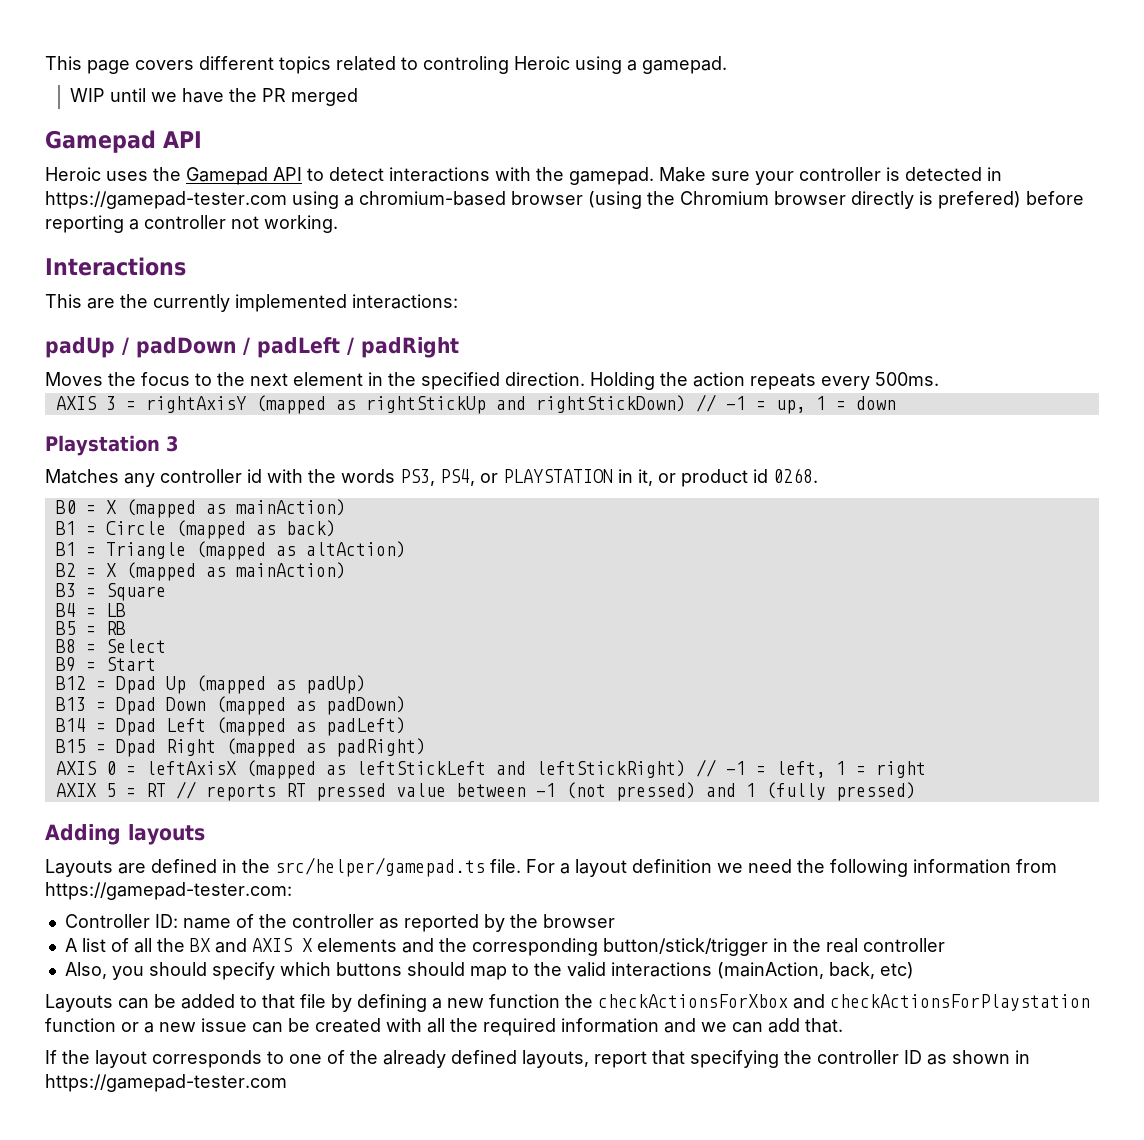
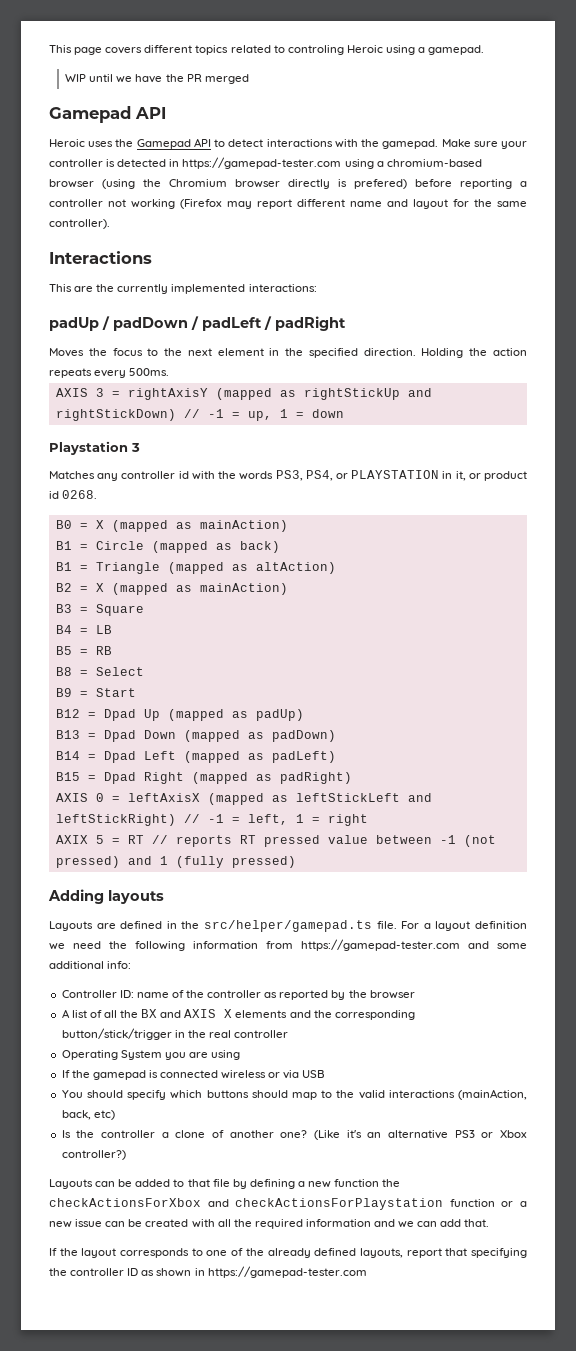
- Make sure your controller is detected in https://gamepad-tester.com using a chromium-based browser (using the Chromium browser directly is prefered) before reporting a controller not working.
+ Make sure your controller is detected in https://gamepad-tester.com using a chromium-based browser (using the Chromium browser directly is prefered) before reporting a controller not working (Firefox may report different name and layout for the same controller).
- For a layout definition we need the following information from https://gamepad-tester.com:
+ For a layout definition we need the following information from https://gamepad-tester.com and some additional info:
- Also, you should specify which buttons should map to the valid interactions (mainAction, back, etc)
+ Operating System you are using
+ If the gamepad is connected wireless or via USB
+ You should specify which buttons should map to the valid interactions (mainAction, back, etc)
+ Is the controller a clone of another one? (Like it's an alternative PS3 or Xbox controller?)

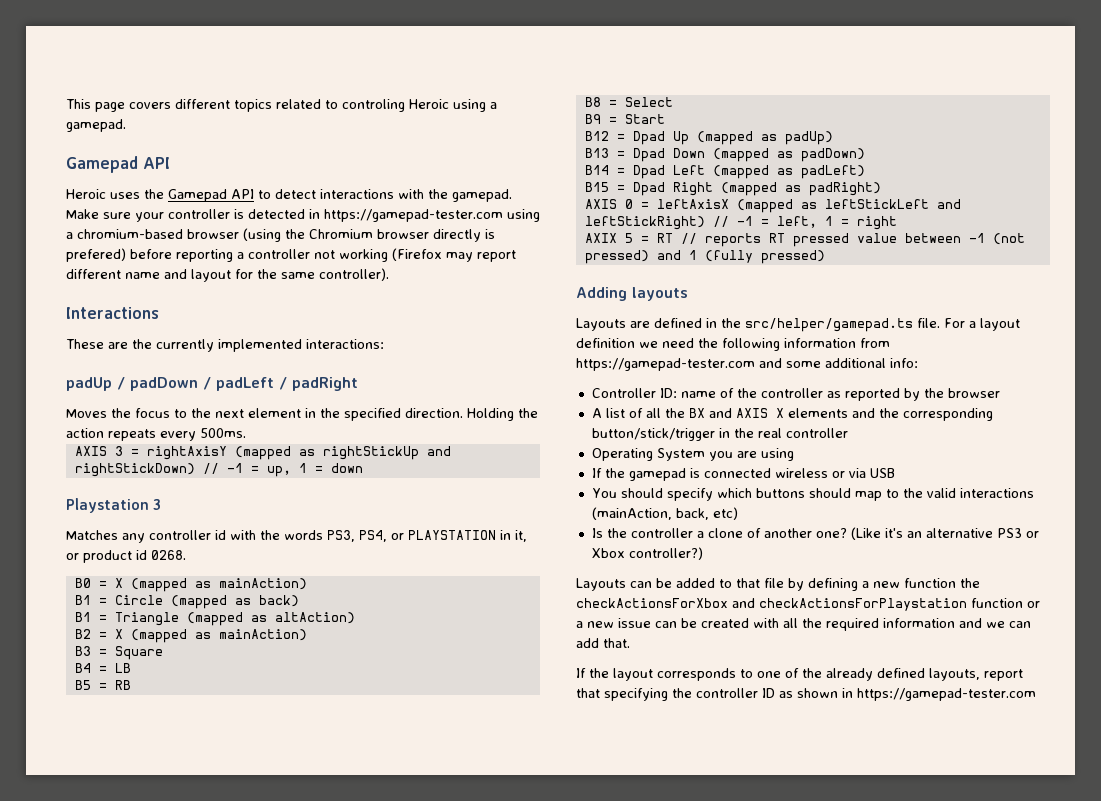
- WIP until we have the PR merged
- This are the currently implemented interactions:
+ These are the currently implemented interactions:

